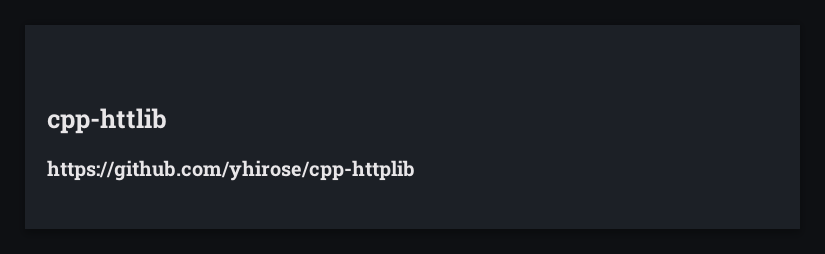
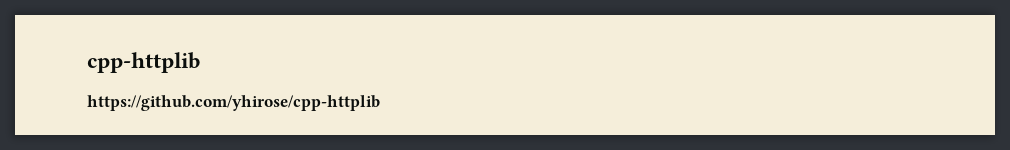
- cpp-httlib
+ cpp-httplib

